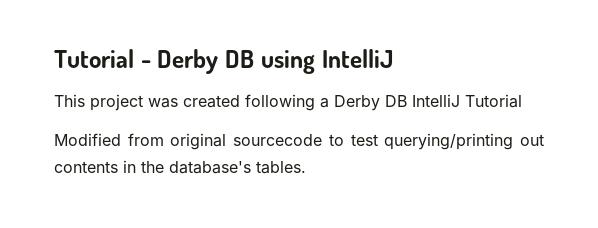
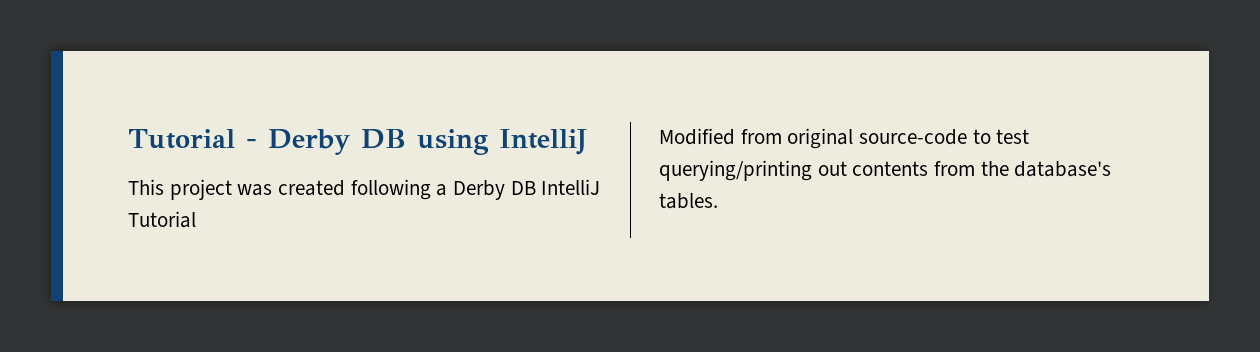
- Modified from original sourcecode to test querying/printing out contents in the database's tables.
+ Modified from original source-code to test querying/printing out contents from the database's tables.

